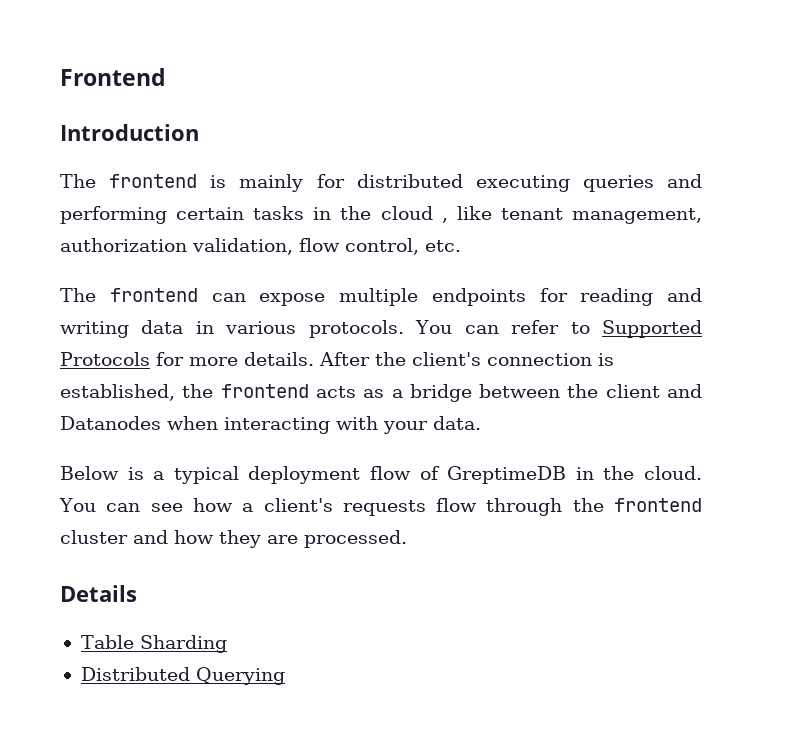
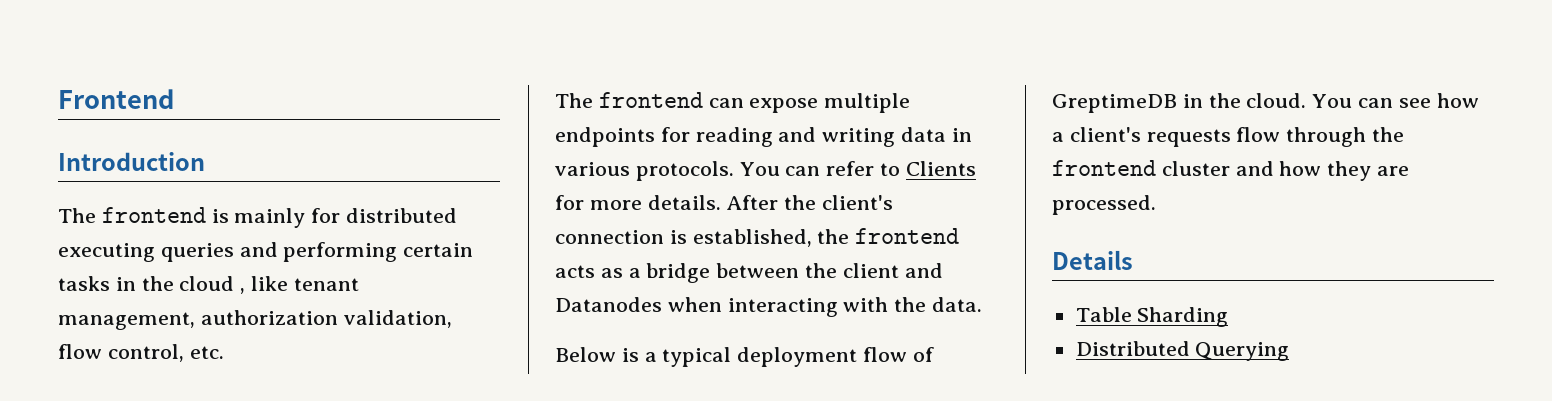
- You can refer to Supported Protocols for more details.
+ You can refer to Clients for more details.
- After the client's connection is established, the frontend acts as a bridge between the client and Datanodes when interacting with your data.
+ After the client's connection is established, the frontend acts as a bridge between the client and Datanodes when interacting with the data.

